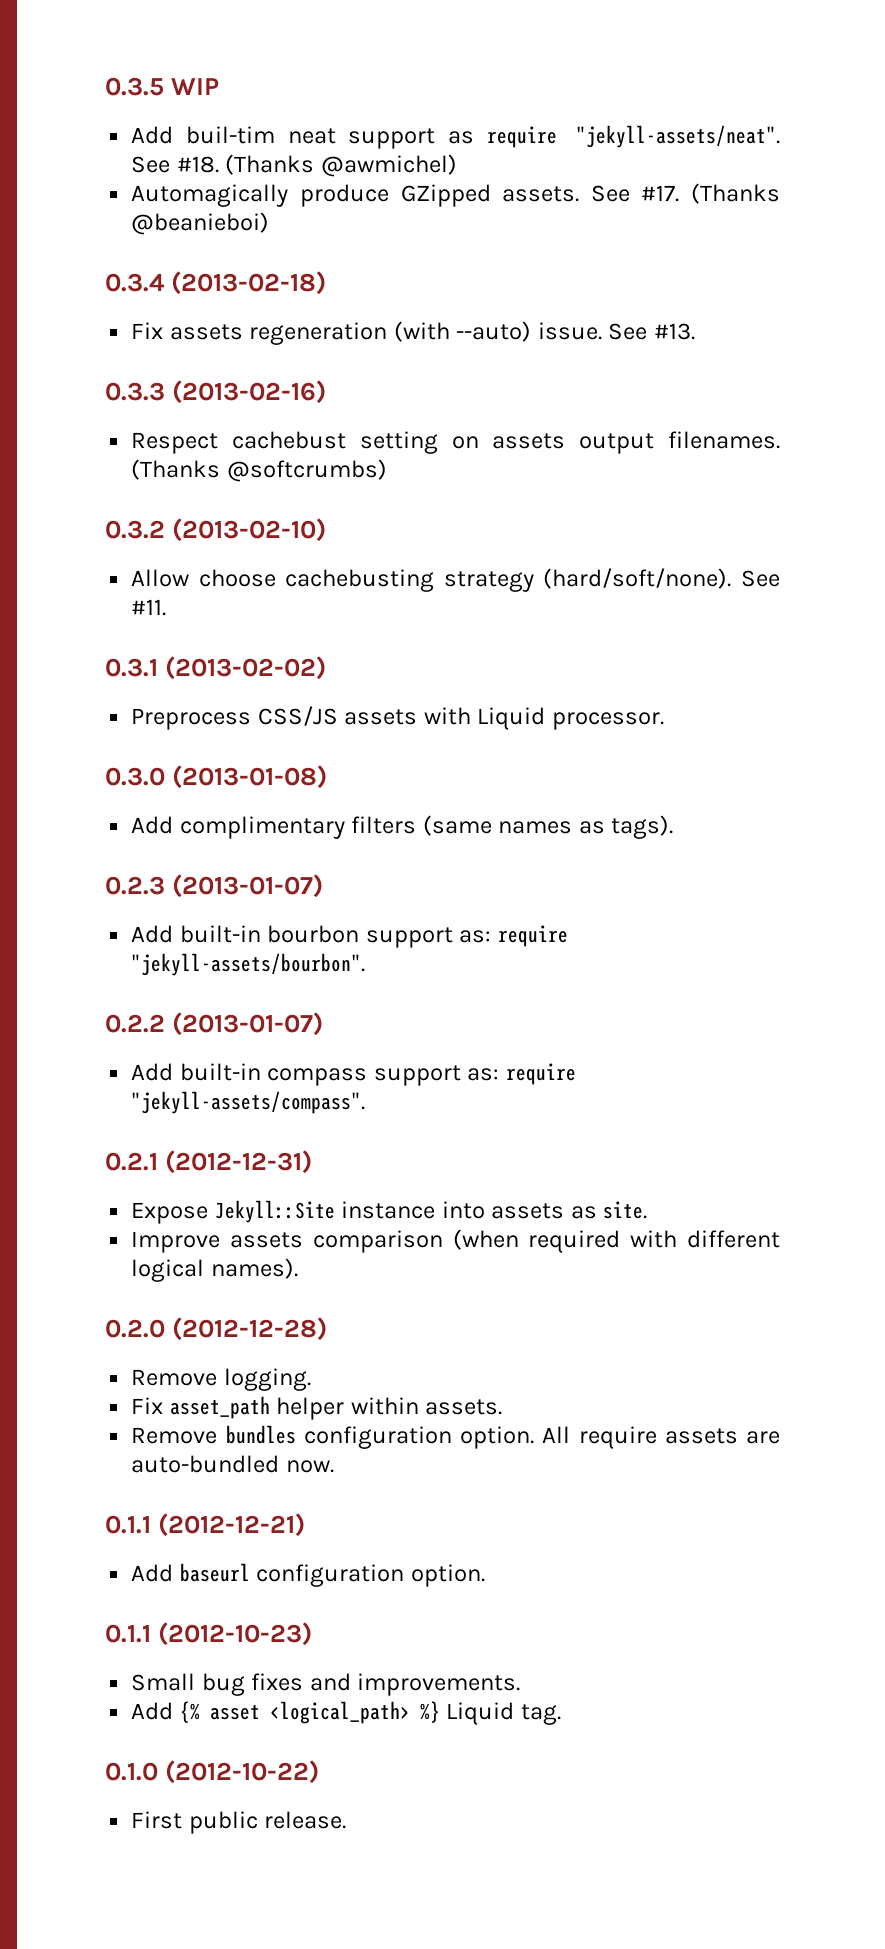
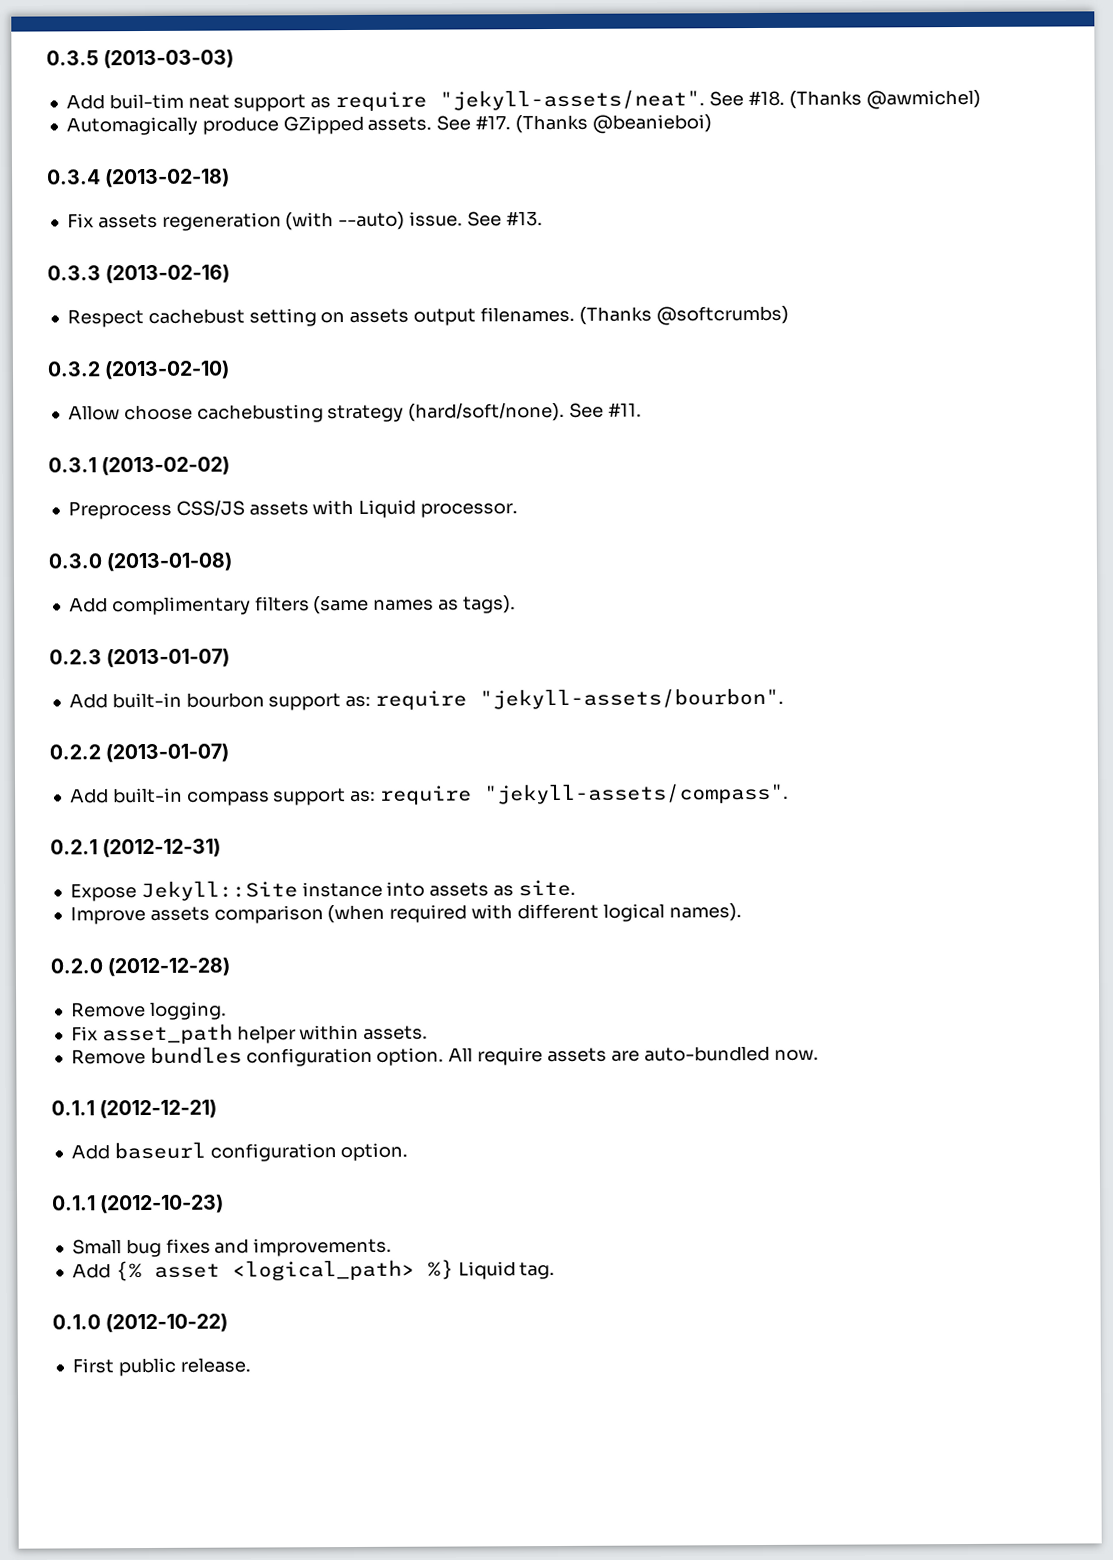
- 0.3.5 WIP
+ 0.3.5 (2013-03-03)

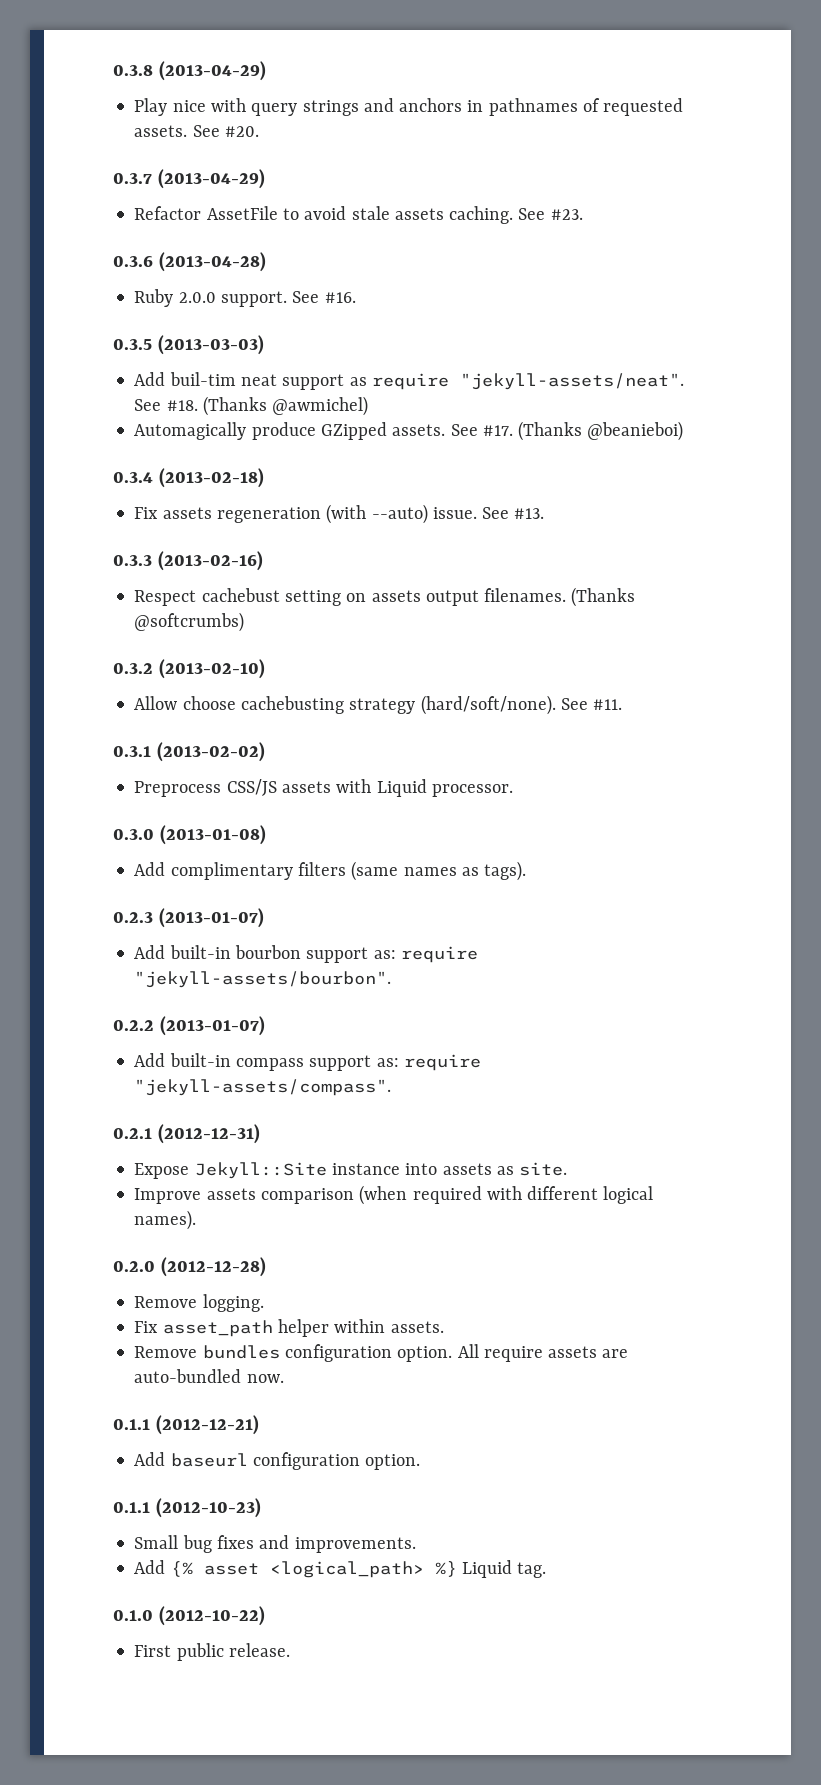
+ 0.3.8 (2013-04-29)
+ Play nice with query strings and anchors in pathnames of requested assets. See #20.
+ 0.3.7 (2013-04-29)
+ Refactor AssetFile to avoid stale assets caching. See #23.
+ 0.3.6 (2013-04-28)
+ Ruby 2.0.0 support. See #16.

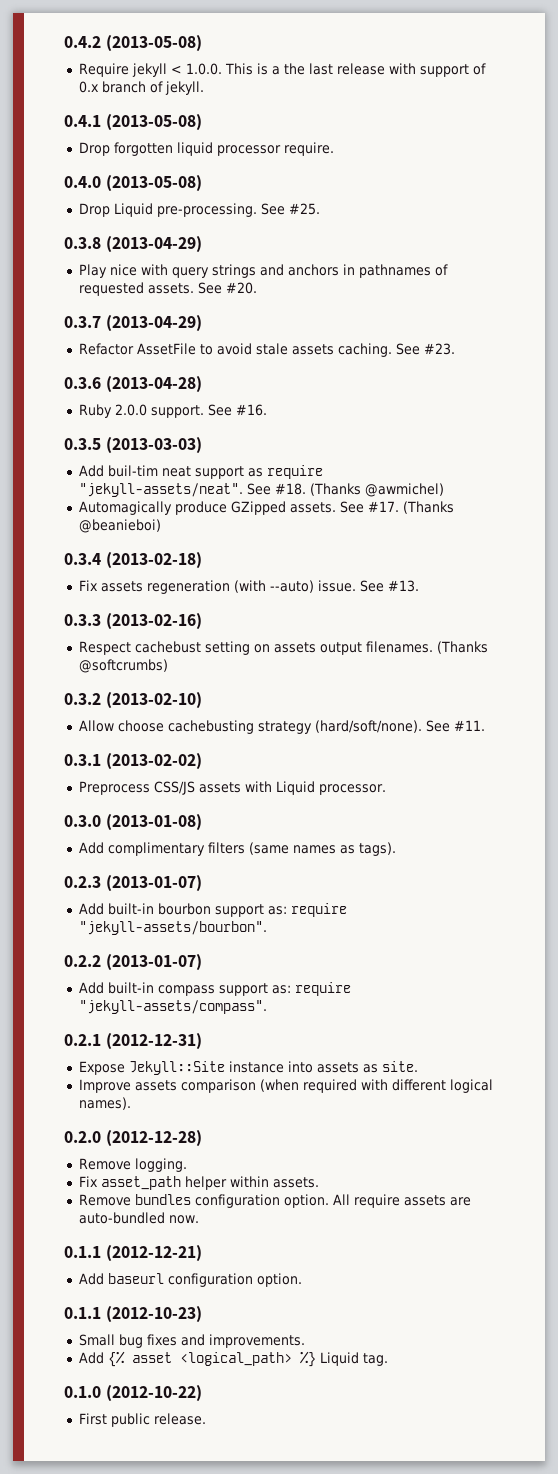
+ 0.4.2 (2013-05-08)
+ Require jekyll < 1.0.0. This is a the last release with support of 0.x branch of jekyll.
+ 0.4.1 (2013-05-08)
+ Drop forgotten liquid processor require.
+ 0.4.0 (2013-05-08)
+ Drop Liquid pre-processing. See #25.

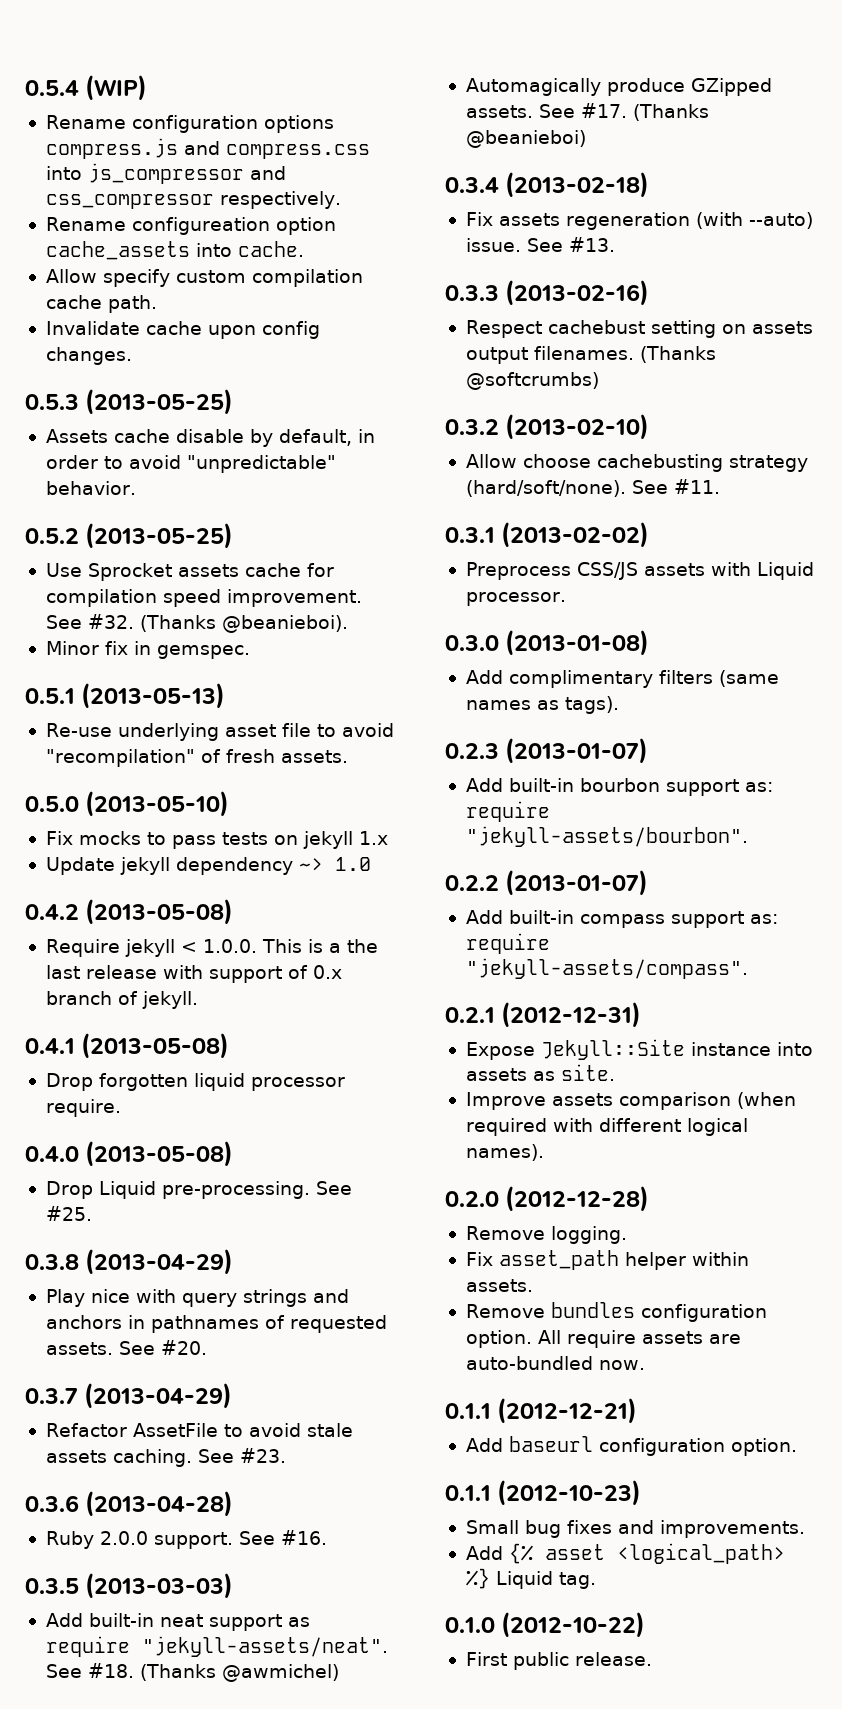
+ 0.5.4 (WIP)
+ Rename configuration options compress.js and compress.css into js_compressor and css_compressor respectively.
+ Rename configureation option cache_assets into cache.
+ Allow specify custom compilation cache path.
+ Invalidate cache upon config changes.
+ 0.5.3 (2013-05-25)
+ Assets cache disable by default, in order to avoid "unpredictable" behavior.
+ 0.5.2 (2013-05-25)
+ Use Sprocket assets cache for compilation speed improvement. See #32. (Thanks @beanieboi).
+ Minor fix in gemspec.
+ 0.5.1 (2013-05-13)
+ Re-use underlying asset file to avoid "recompilation" of fresh assets.
+ 0.5.0 (2013-05-10)
+ Fix mocks to pass tests on jekyll 1.x
+ Update jekyll dependency ~> 1.0
- Add buil-tim neat support as require "jekyll-assets/neat".
+ Add built-in neat support as require "jekyll-assets/neat".

